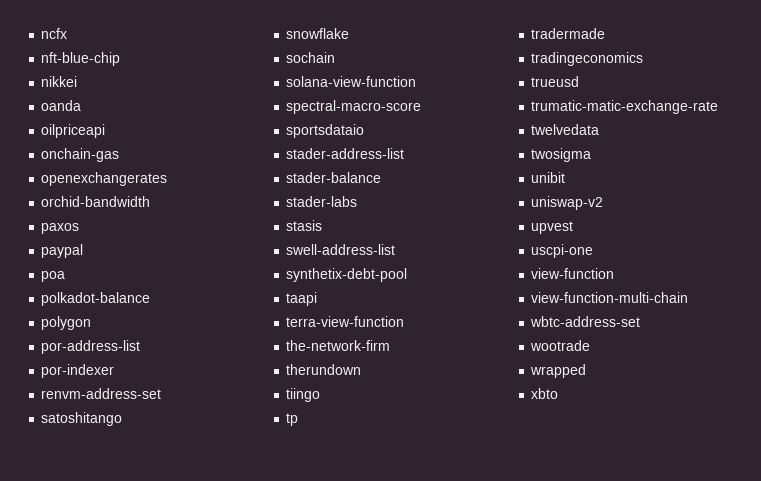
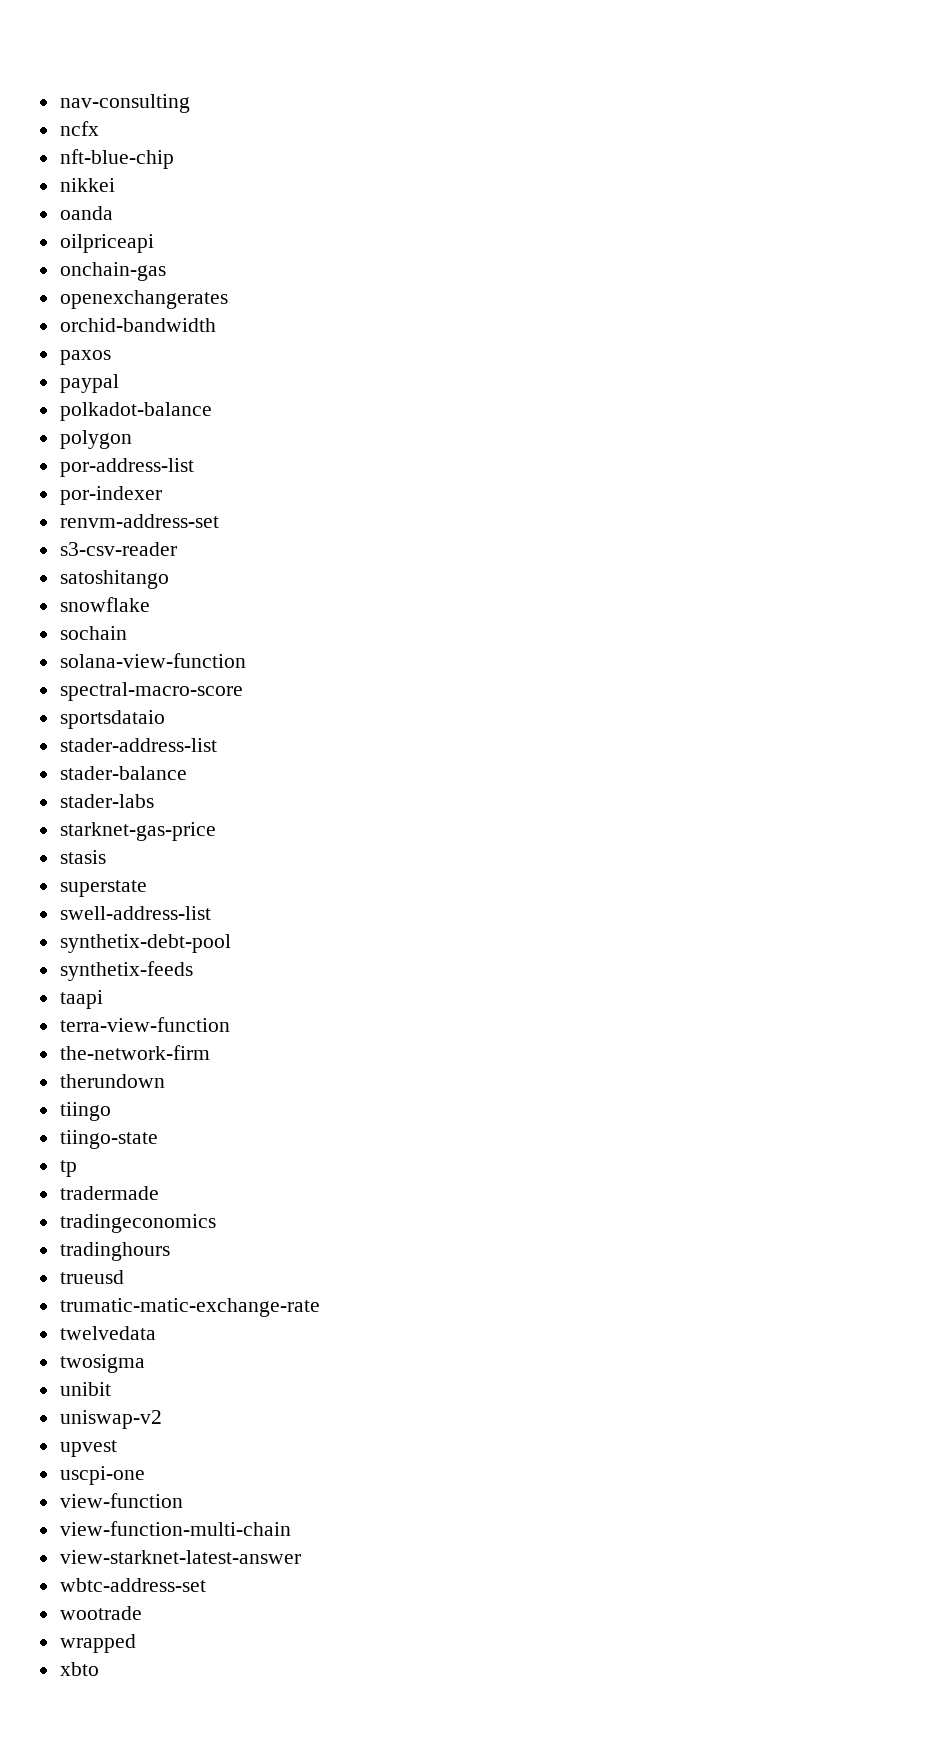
+ nav-consulting
- poa
+ s3-csv-reader
+ starknet-gas-price
+ superstate
+ synthetix-feeds
+ tiingo-state
+ tradinghours
+ view-starknet-latest-answer

